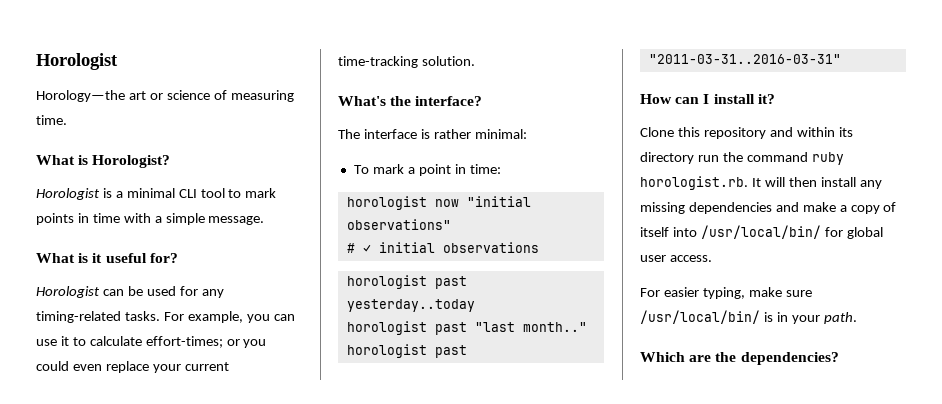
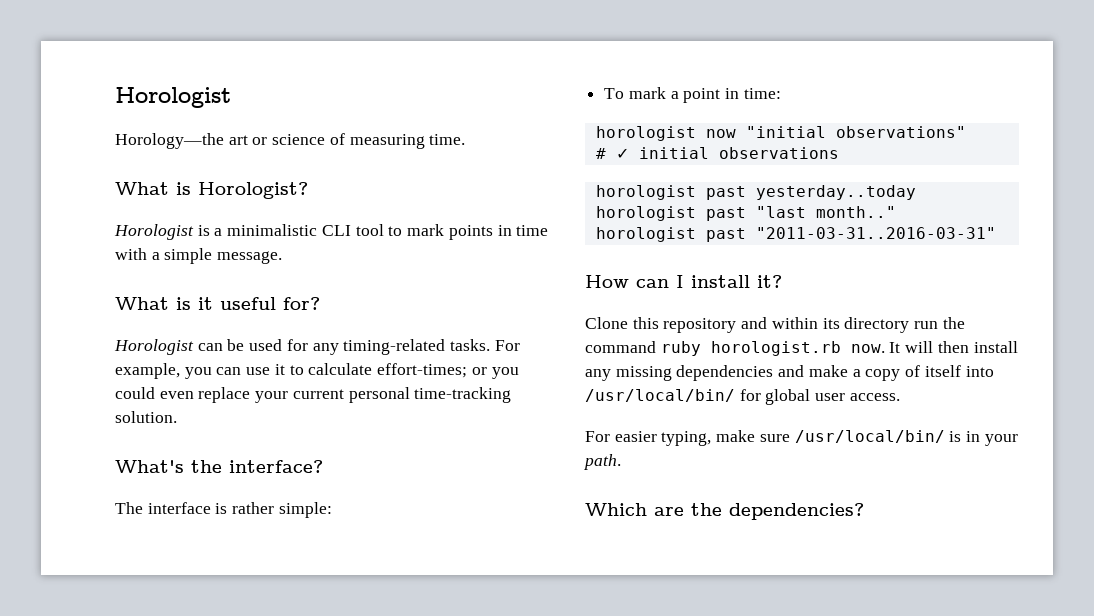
- Horologist is a minimal CLI tool to mark points in time with a simple message.
+ Horologist is a minimalistic CLI tool to mark points in time with a simple message.
- For example, you can use it to calculate effort-times; or you could even replace your current time-tracking solution.
+ For example, you can use it to calculate effort-times; or you could even replace your current personal time-tracking solution.
- The interface is rather minimal:
+ The interface is rather simple:
- Clone this repository and within its directory run the command ruby horologist.rb. It will then install any missing dependencies and make a copy of itself into /usr/local/bin/ for global user access.
+ Clone this repository and within its directory run the command ruby horologist.rb now. It will then install any missing dependencies and make a copy of itself into /usr/local/bin/ for global user access.

